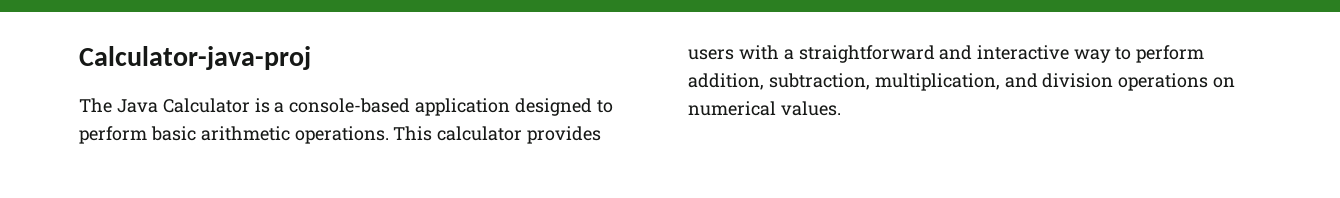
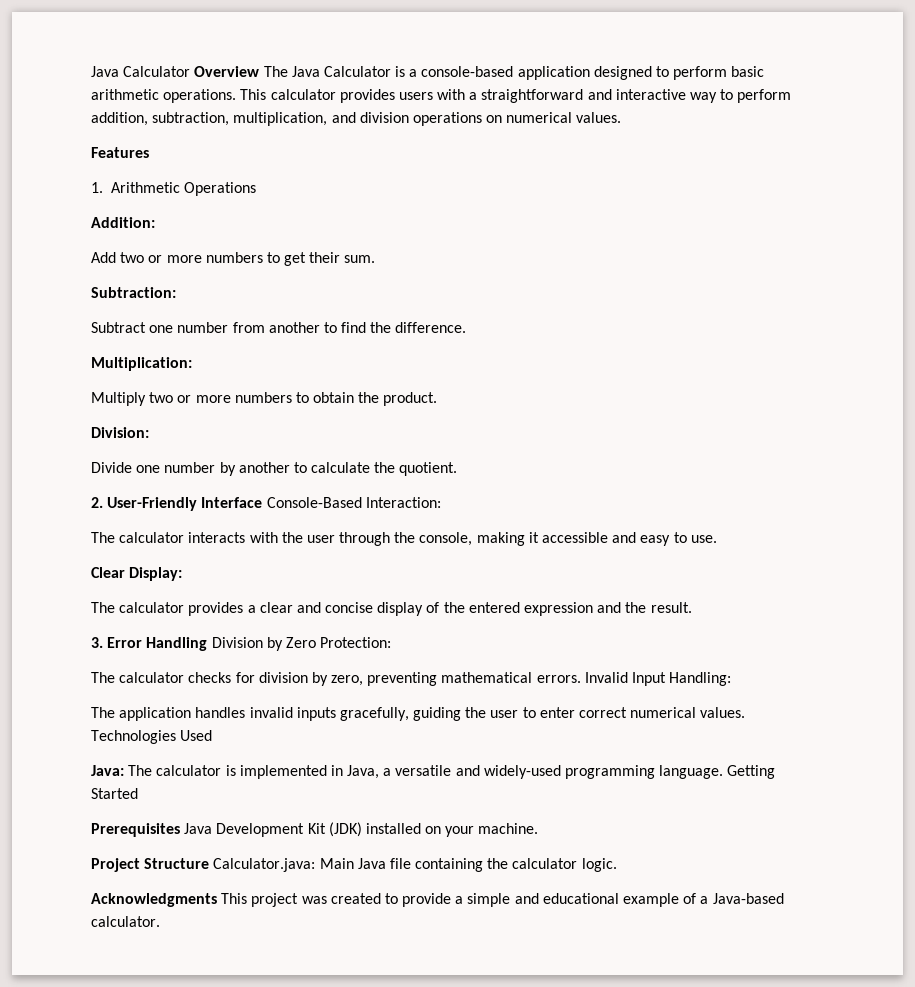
- Calculator-java-proj
- The Java Calculator is a console-based application designed to perform basic arithmetic operations.
+ Java Calculator Overview The Java Calculator is a console-based application designed to perform basic arithmetic operations.
+ Features
+ 1. Arithmetic Operations
+ Addition:
+ Add two or more numbers to get their sum.
+ Subtraction:
+ Subtract one number from another to find the difference.
+ Multiplication:
+ Multiply two or more numbers to obtain the product.
+ Division:
+ Divide one number by another to calculate the quotient.
+ 2. User-Friendly Interface Console-Based Interaction:
+ The calculator interacts with the user through the console, making it accessible and easy to use.
+ Clear Display:
+ The calculator provides a clear and concise display of the entered expression and the result.
+ 3. Error Handling Division by Zero Protection:
+ The calculator checks for division by zero, preventing mathematical errors. Invalid Input Handling:
+ The application handles invalid inputs gracefully, guiding the user to enter correct numerical values. Technologies Used
+ Java: The calculator is implemented in Java, a versatile and widely-used programming language. Getting Started
+ Prerequisites Java Development Kit (JDK) installed on your machine.
+ Project Structure Calculator.java: Main Java file containing the calculator logic.
+ Acknowledgments This project was created to provide a simple and educational example of a Java-based calculator.

